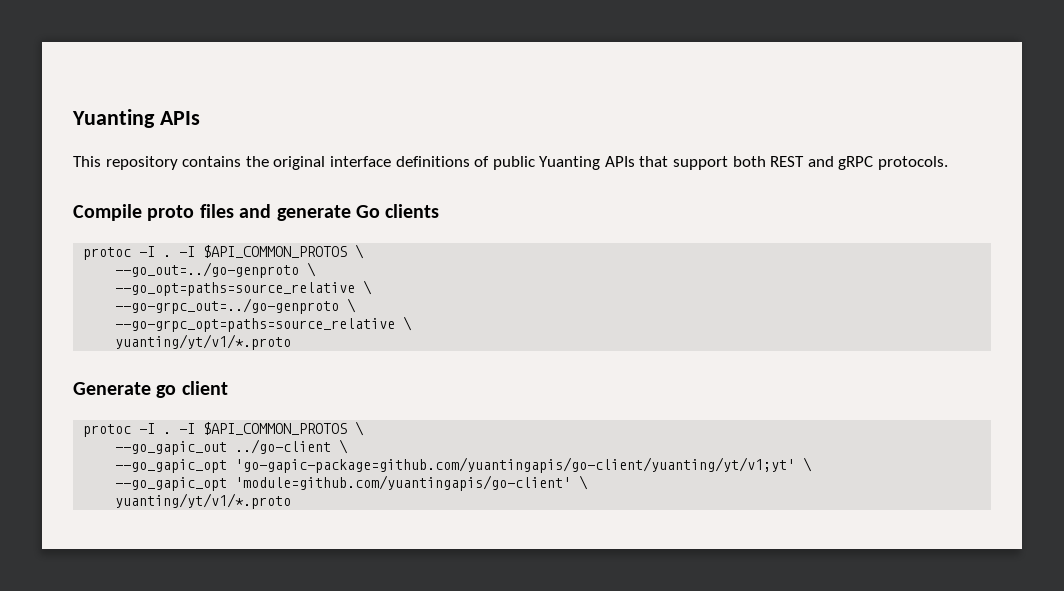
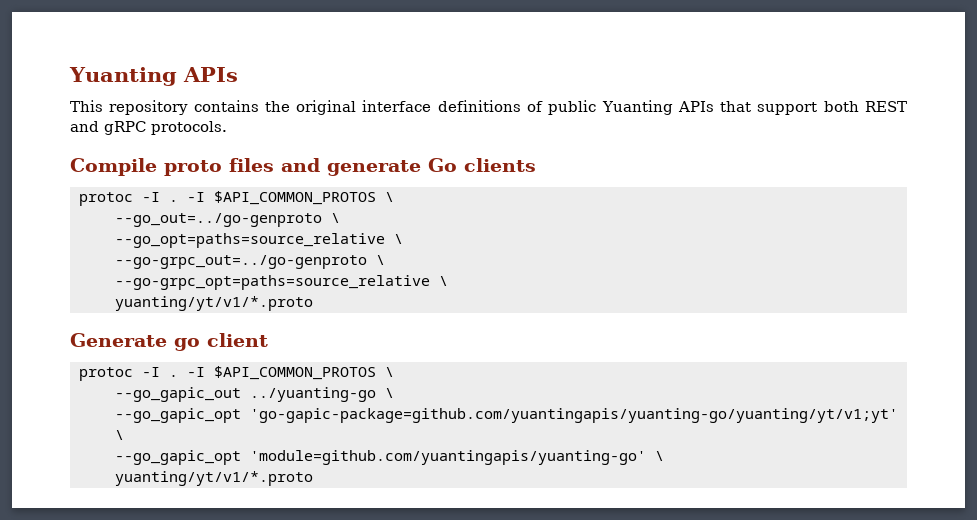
- --go_gapic_out ../go-client \
- --go_gapic_opt 'go-gapic-package=github.com/yuantingapis/go-client/yuanting/yt/v1;yt' \
- --go_gapic_opt 'module=github.com/yuantingapis/go-client' \
+ --go_gapic_out ../yuanting-go \
+ --go_gapic_opt 'go-gapic-package=github.com/yuantingapis/yuanting-go/yuanting/yt/v1;yt' \
+ --go_gapic_opt 'module=github.com/yuantingapis/yuanting-go' \

